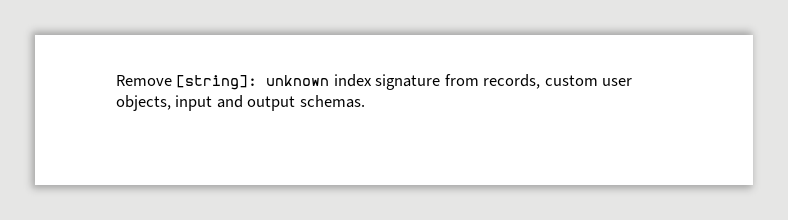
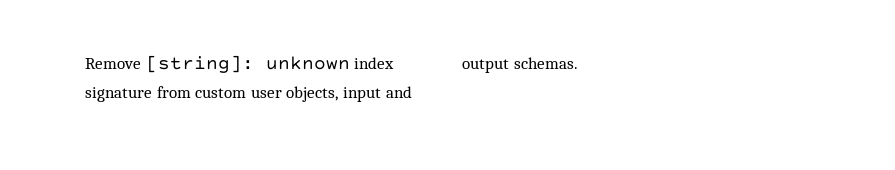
- Remove [string]: unknown index signature from records, custom user objects, input and output schemas.
+ Remove [string]: unknown index signature from custom user objects, input and output schemas.

